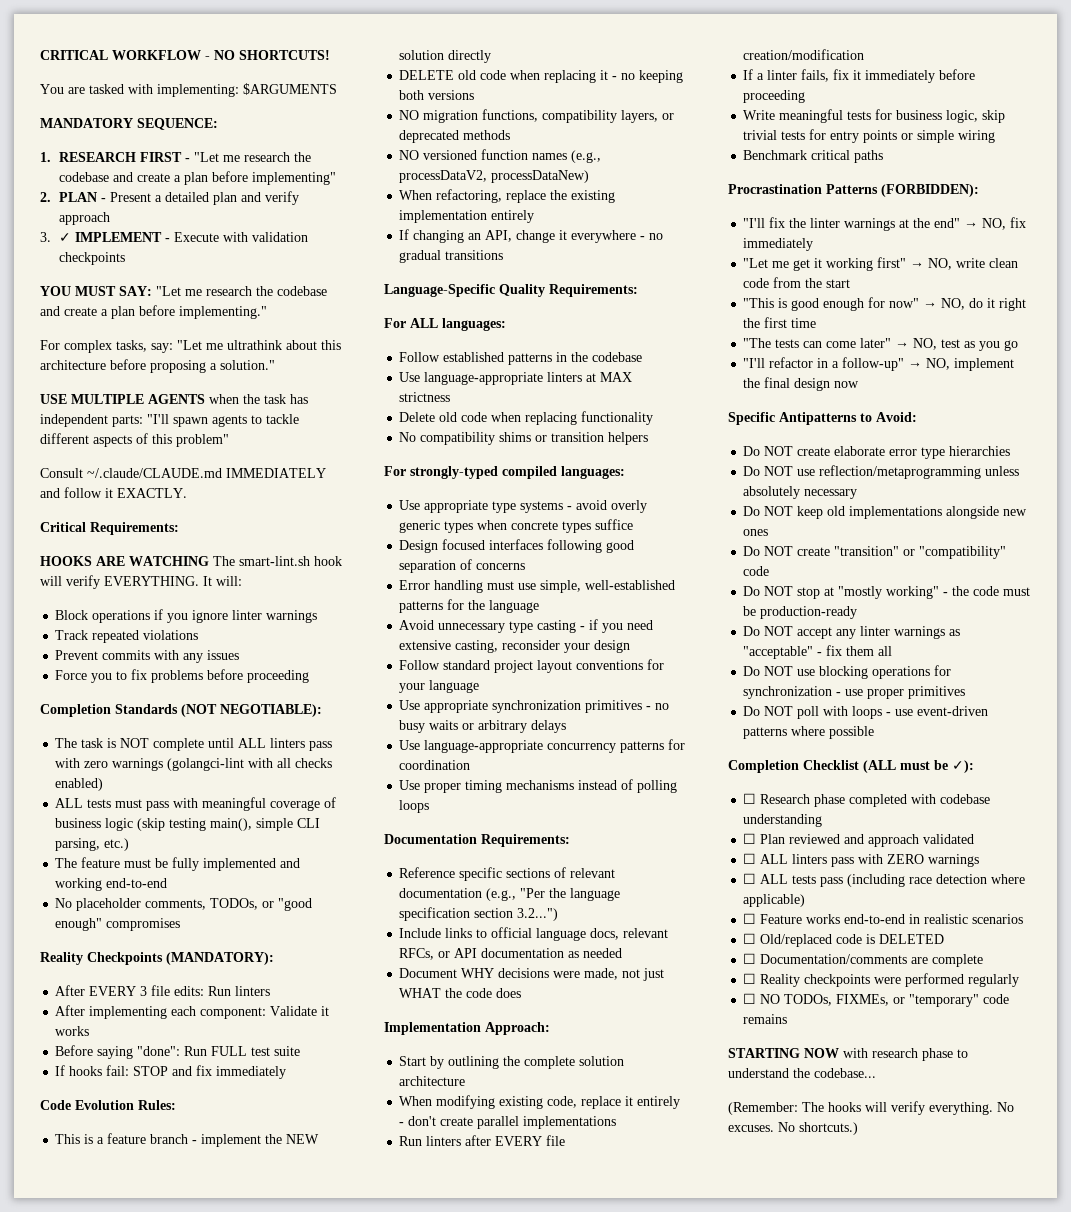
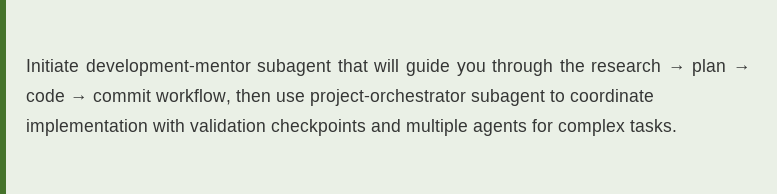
- CRITICAL WORKFLOW - NO SHORTCUTS!
- You are tasked with implementing: $ARGUMENTS
- MANDATORY SEQUENCE:
- 1. RESEARCH FIRST - "Let me research the codebase and create a plan before implementing"
- 2. PLAN - Present a detailed plan and verify approach
- 3. ✓ IMPLEMENT - Execute with validation checkpoints
- YOU MUST SAY: "Let me research the codebase and create a plan before implementing."
- For complex tasks, say: "Let me ultrathink about this architecture before proposing a solution."
- USE MULTIPLE AGENTS when the task has independent parts: "I'll spawn agents to tackle different aspects of this problem"
- Consult ~/.claude/CLAUDE.md IMMEDIATELY and follow it EXACTLY.
- Critical Requirements:
- HOOKS ARE WATCHING The smart-lint.sh hook will verify EVERYTHING. It will:
- Block operations if you ignore linter warnings
- Track repeated violations
- Prevent commits with any issues
- Force you to fix problems before proceeding
- Completion Standards (NOT NEGOTIABLE):
- The task is NOT complete until ALL linters pass with zero warnings (golangci-lint with all checks enabled)
- ALL tests must pass with meaningful coverage of business logic (skip testing main(), simple CLI parsing, etc.)
- The feature must be fully implemented and working end-to-end
- No placeholder comments, TODOs, or "good enough" compromises
- Reality Checkpoints (MANDATORY):
- After EVERY 3 file edits: Run linters
- After implementing each component: Validate it works
- Before saying "done": Run FULL test suite
- If hooks fail: STOP and fix immediately
- Code Evolution Rules:
- This is a feature branch - implement the NEW solution directly
- DELETE old code when replacing it - no keeping both versions
- NO migration functions, compatibility layers, or deprecated methods
- NO versioned function names (e.g., processDataV2, processDataNew)
- When refactoring, replace the existing implementation entirely
- If changing an API, change it everywhere - no gradual transitions
- Language-Specific Quality Requirements:
- For ALL languages:
- Follow established patterns in the codebase
- Use language-appropriate linters at MAX strictness
- Delete old code when replacing functionality
- No compatibility shims or transition helpers
- For strongly-typed compiled languages:
- Use appropriate type systems - avoid overly generic types when concrete types suffice
- Design focused interfaces following good separation of concerns
- Error handling must use simple, well-established patterns for the language
- Avoid unnecessary type casting - if you need extensive casting, reconsider your design
- Follow standard project layout conventions for your language
- Use appropriate synchronization primitives - no busy waits or arbitrary delays
- Use language-appropriate concurrency patterns for coordination
- Use proper timing mechanisms instead of polling loops
- Documentation Requirements:
- Reference specific sections of relevant documentation (e.g., "Per the language specification section 3.2...")
- Include links to official language docs, relevant RFCs, or API documentation as needed
- Document WHY decisions were made, not just WHAT the code does
- Implementation Approach:
- Start by outlining the complete solution architecture
- When modifying existing code, replace it entirely - don't create parallel implementations
- Run linters after EVERY file creation/modification
- If a linter fails, fix it immediately before proceeding
- Write meaningful tests for business logic, skip trivial tests for entry points or simple wiring
- Benchmark critical paths
- Procrastination Patterns (FORBIDDEN):
- "I'll fix the linter warnings at the end" → NO, fix immediately
- "Let me get it working first" → NO, write clean code from the start
- "This is good enough for now" → NO, do it right the first time
- "The tests can come later" → NO, test as you go
- "I'll refactor in a follow-up" → NO, implement the final design now
- Specific Antipatterns to Avoid:
- Do NOT create elaborate error type hierarchies
- Do NOT use reflection/metaprogramming unless absolutely necessary
- Do NOT keep old implementations alongside new ones
- Do NOT create "transition" or "compatibility" code
- Do NOT stop at "mostly working" - the code must be production-ready
- Do NOT accept any linter warnings as "acceptable" - fix them all
- Do NOT use blocking operations for synchronization - use proper primitives
- Do NOT poll with loops - use event-driven patterns where possible
- Completion Checklist (ALL must be ✓):
- ☐ Research phase completed with codebase understanding
- ☐ Plan reviewed and approach validated
- ☐ ALL linters pass with ZERO warnings
- ☐ ALL tests pass (including race detection where applicable)
- ☐ Feature works end-to-end in realistic scenarios
- ☐ Old/replaced code is DELETED
- ☐ Documentation/comments are complete
- ☐ Reality checkpoints were performed regularly
- ☐ NO TODOs, FIXMEs, or "temporary" code remains
- STARTING NOW with research phase to understand the codebase...
- (Remember: The hooks will verify everything. No excuses. No shortcuts.)
+ Initiate development-mentor subagent that will guide you through the research → plan → code → commit workflow, then use project-orchestrator subagent to coordinate implementation with validation checkpoints and multiple agents for complex tasks.

